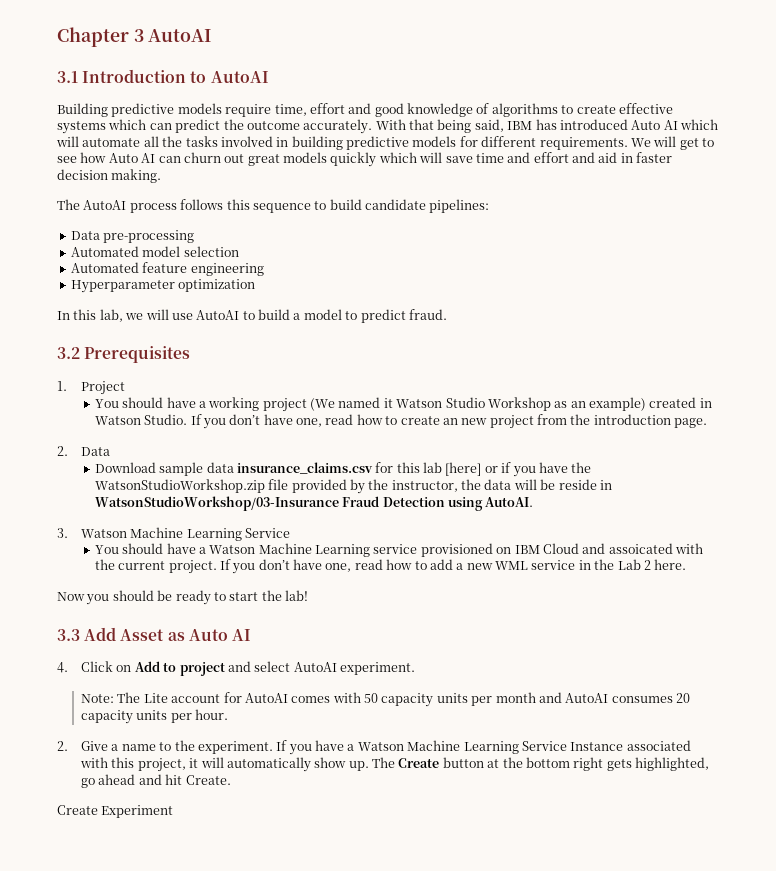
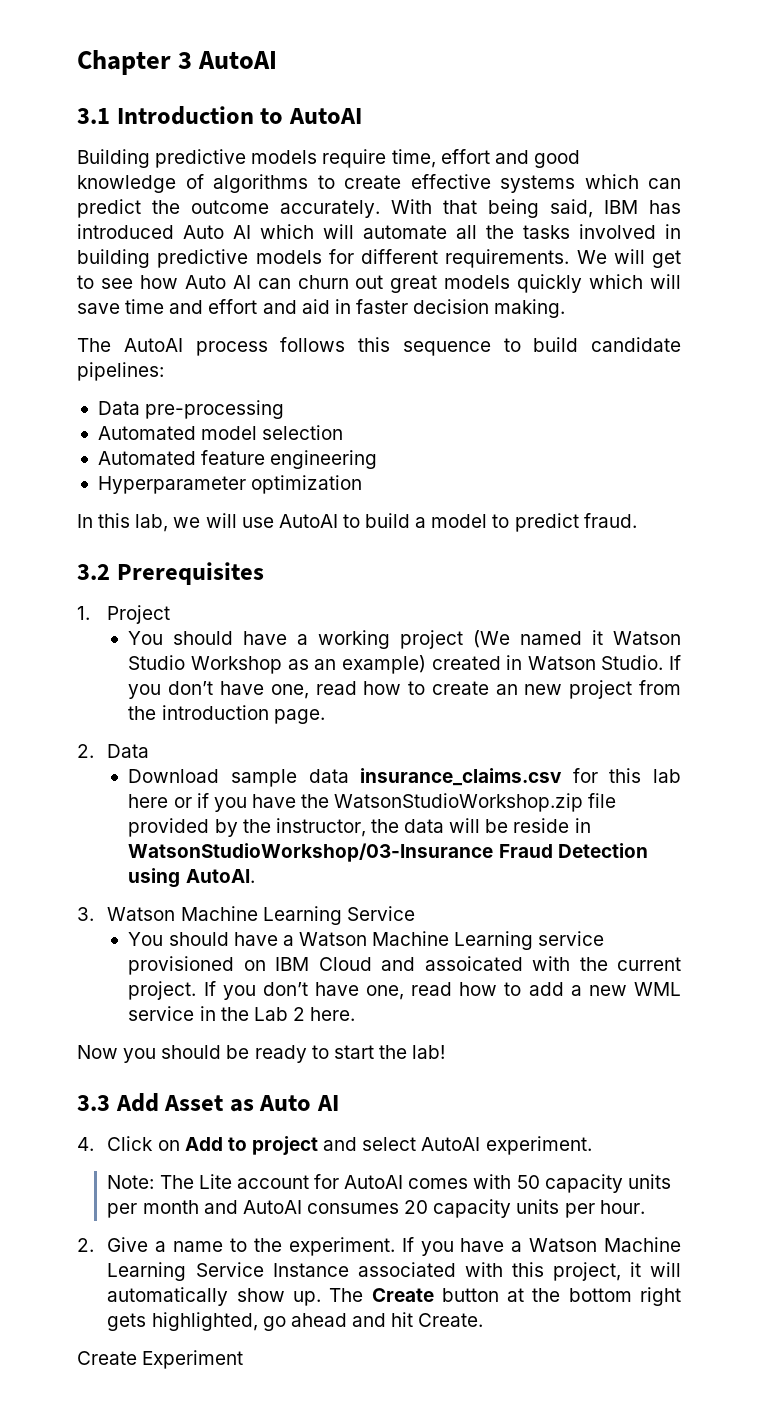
- Download sample data insurance_claims.csv for this lab [here] or if you have the WatsonStudioWorkshop.zip file provided by the instructor, the data will be reside in WatsonStudioWorkshop/03-Insurance Fraud Detection using AutoAI.
+ Download sample data insurance_claims.csv for this lab here or if you have the WatsonStudioWorkshop.zip file provided by the instructor, the data will be reside in WatsonStudioWorkshop/03-Insurance Fraud Detection using AutoAI.

